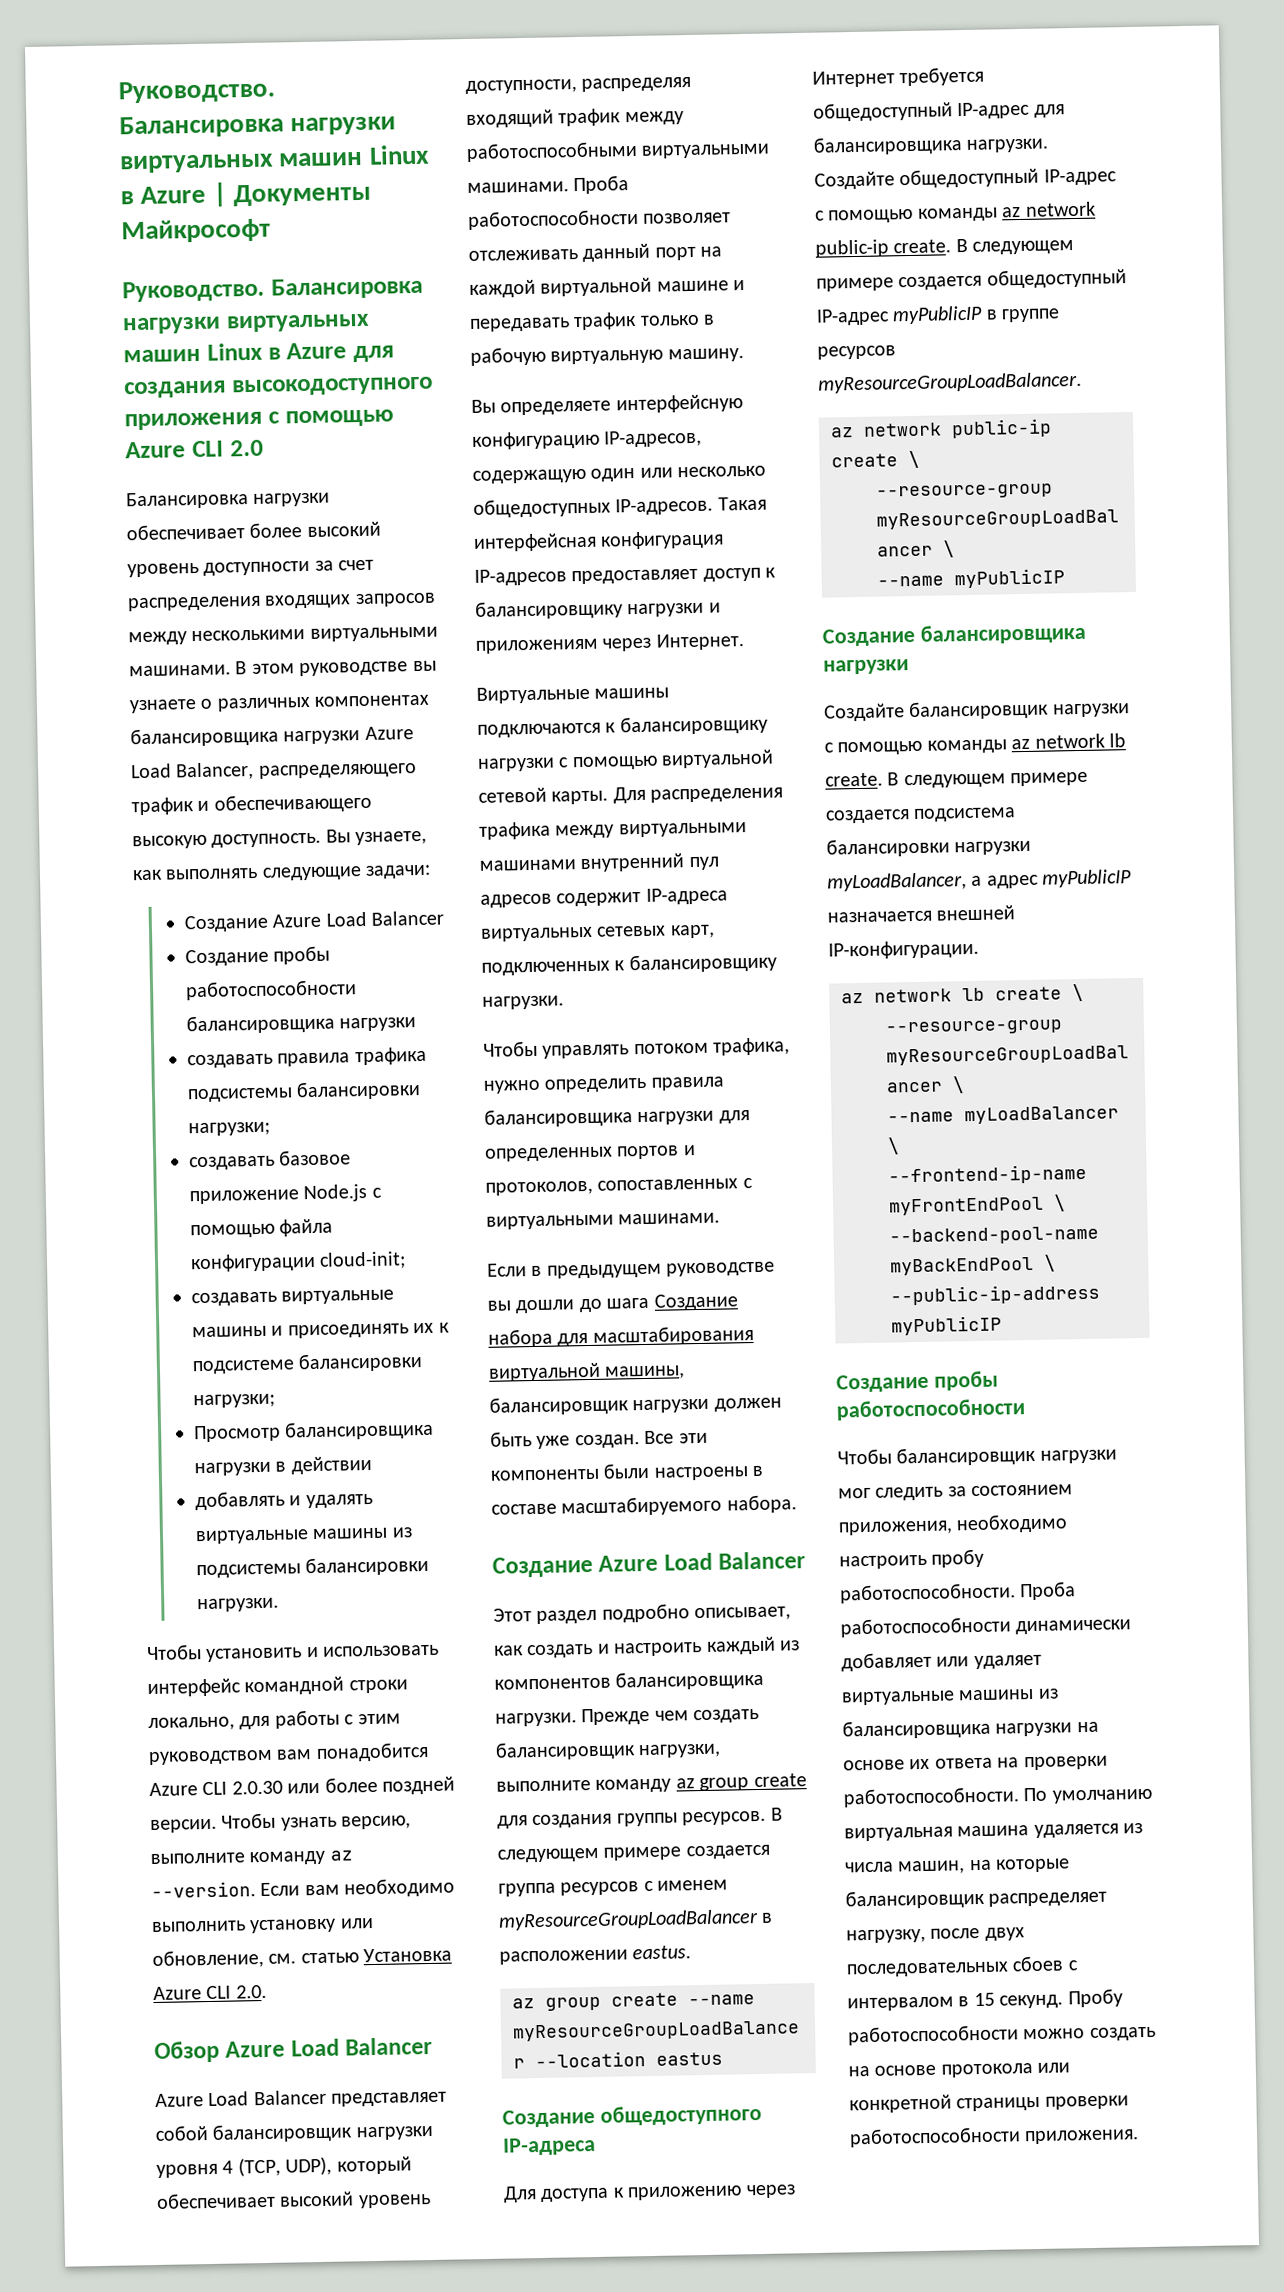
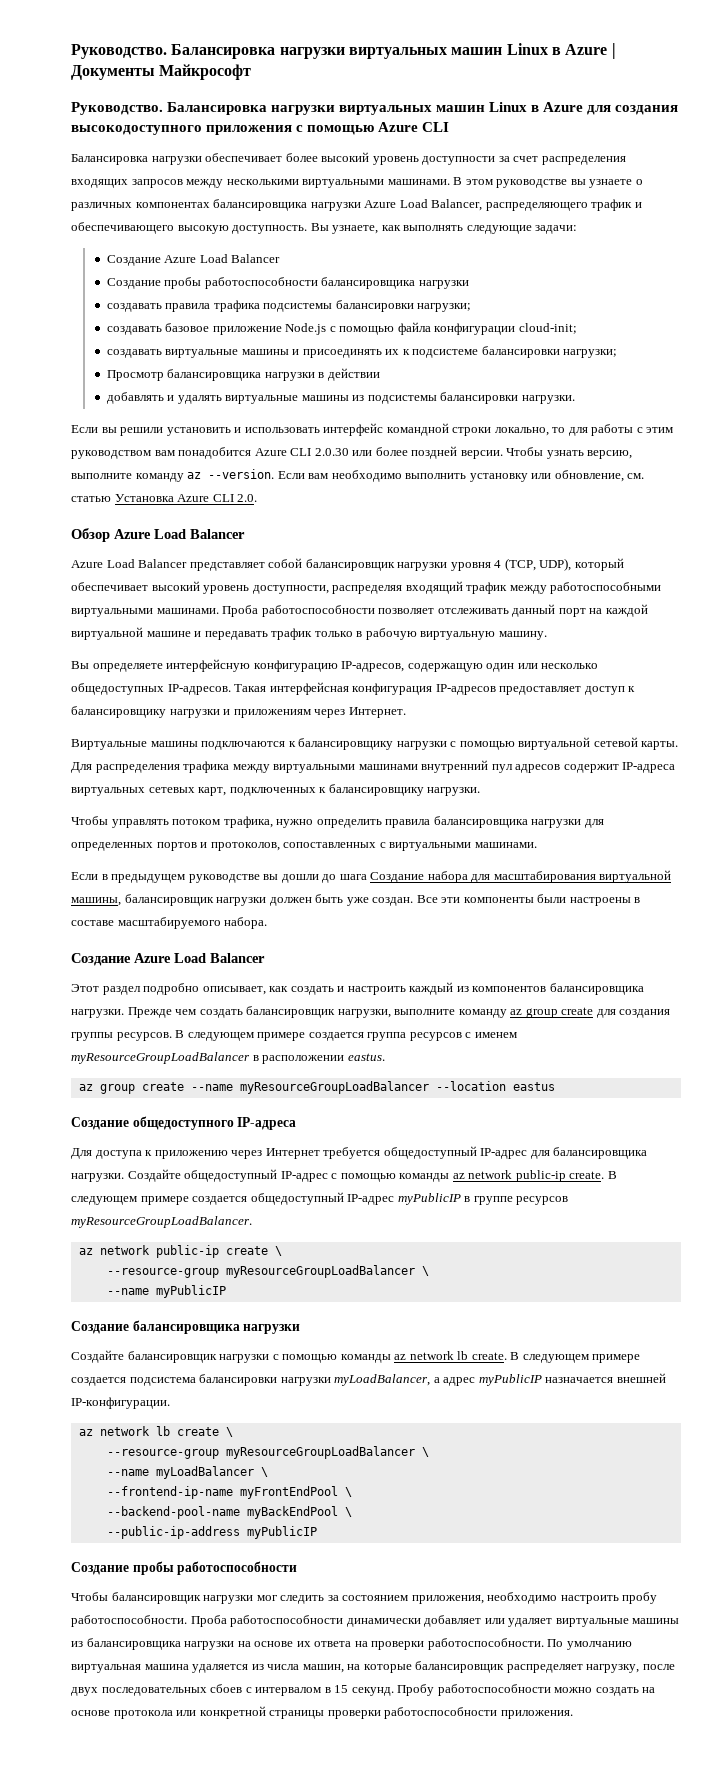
- Балансировка нагрузки виртуальных машин Linux в Azure для создания высокодоступного приложения с помощью Azure CLI 2.0
+ Балансировка нагрузки виртуальных машин Linux в Azure для создания высокодоступного приложения с помощью Azure CLI
- Чтобы установить и использовать интерфейс командной строки локально, для работы с этим руководством вам понадобится Azure CLI 2.0.30 или более поздней версии.
+ Если вы решили установить и использовать интерфейс командной строки локально, то для работы с этим руководством вам понадобится Azure CLI 2.0.30 или более поздней версии.

